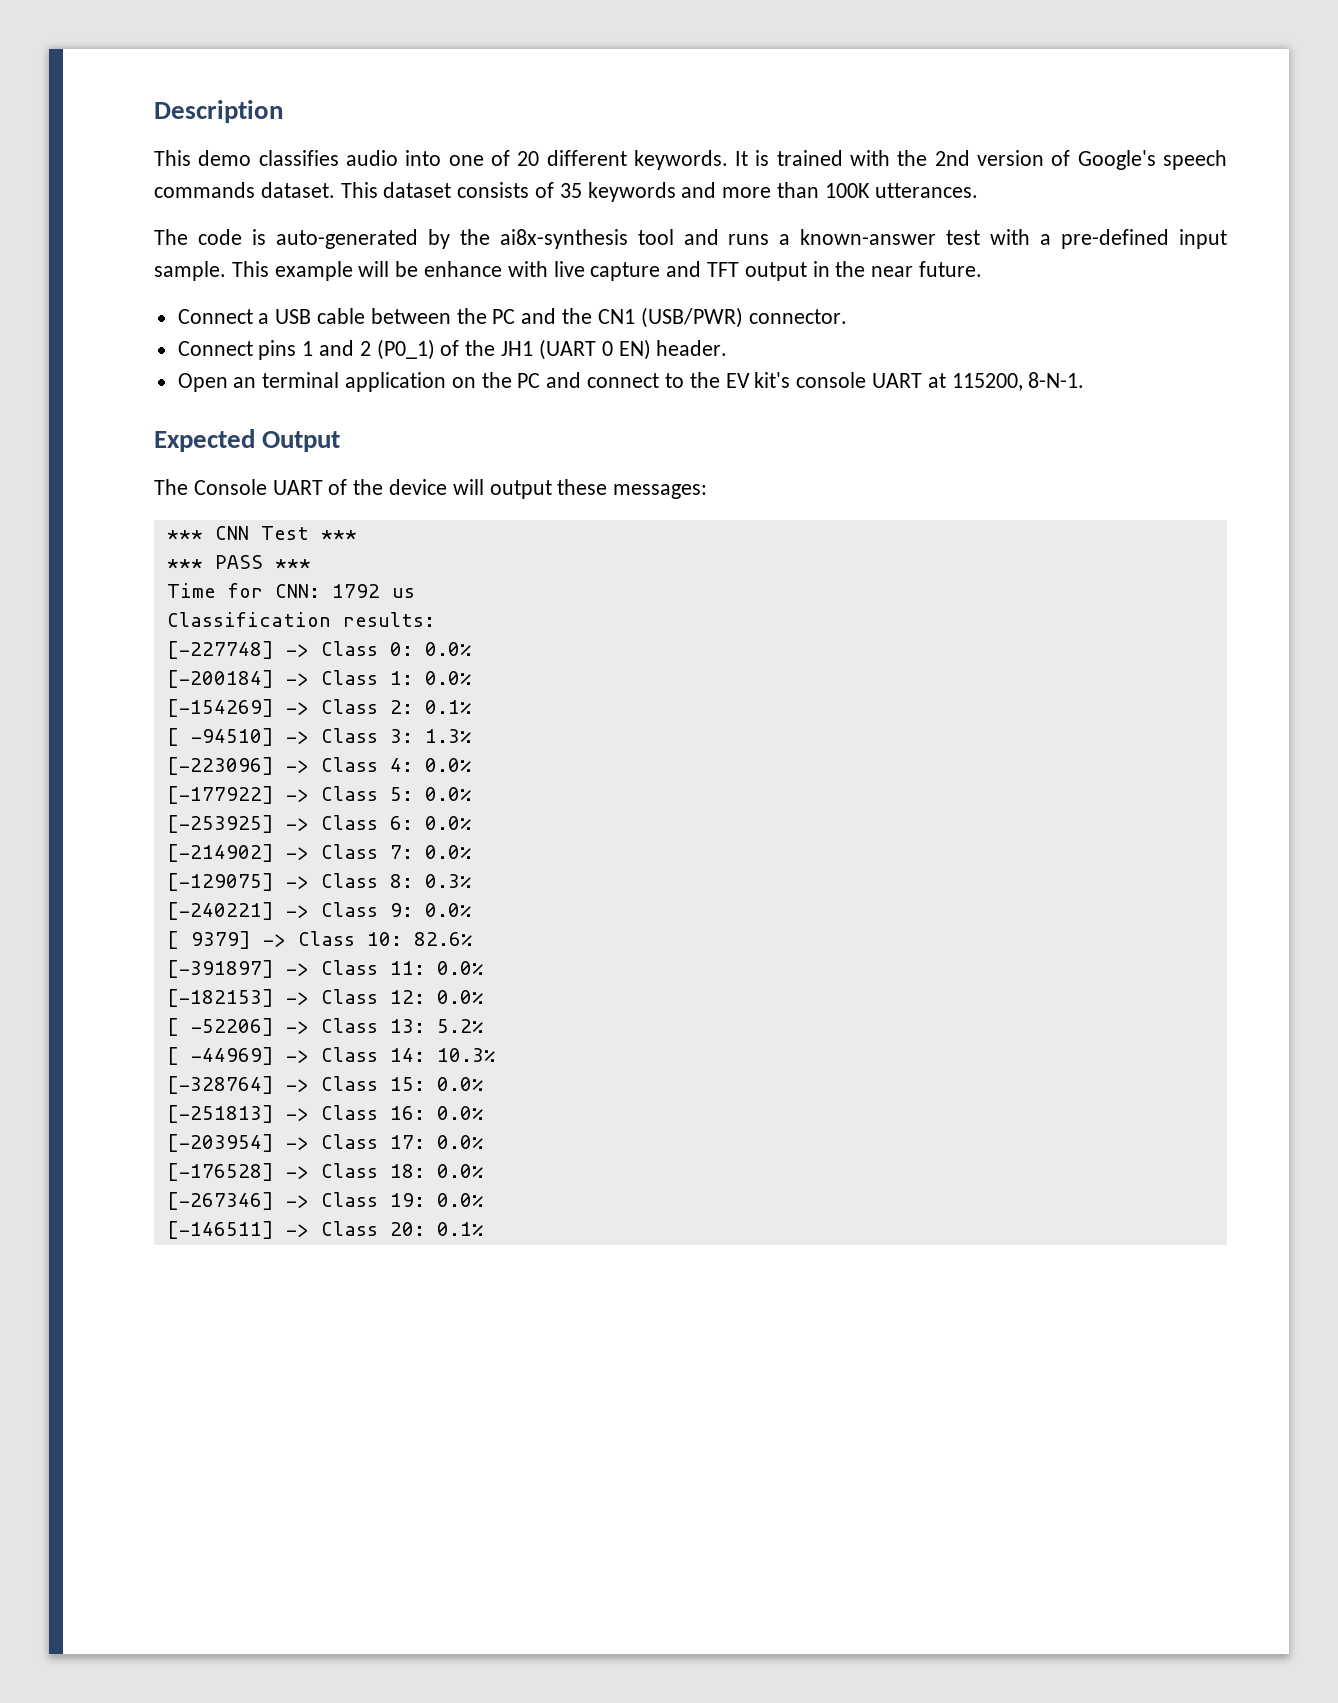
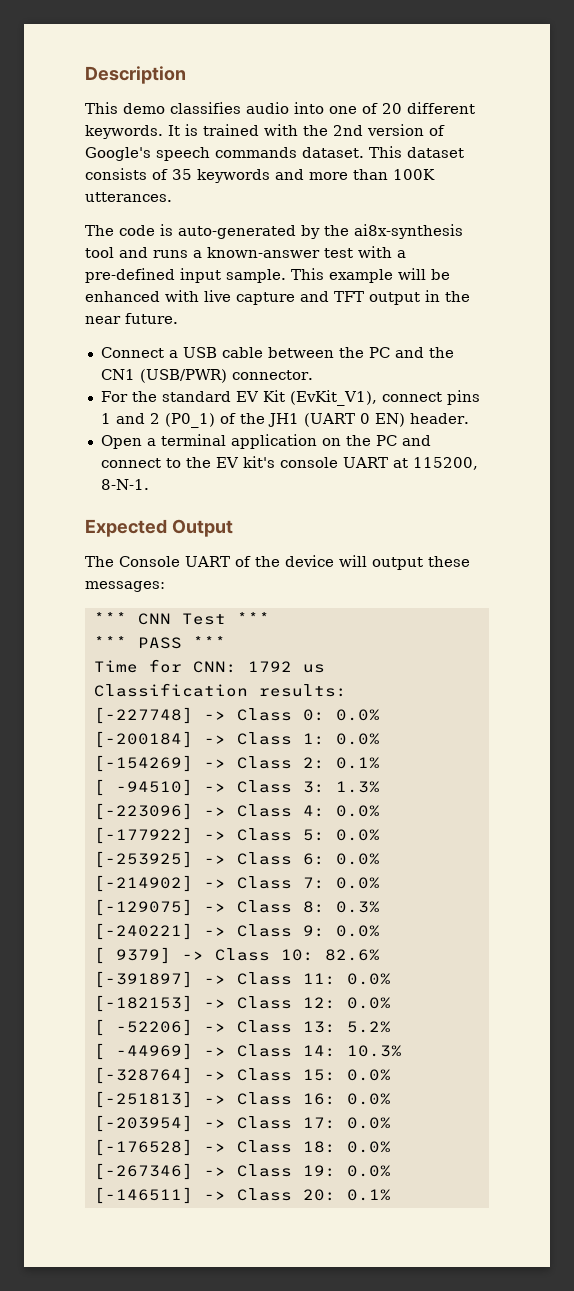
- This example will be enhance with live capture and TFT output in the near future.
+ This example will be enhanced with live capture and TFT output in the near future.
- Connect pins 1 and 2 (P0_1) of the JH1 (UART 0 EN) header.
+ For the standard EV Kit (EvKit_V1), connect pins 1 and 2 (P0_1) of the JH1 (UART 0 EN) header.
- Open an terminal application on the PC and connect to the EV kit's console UART at 115200, 8-N-1.
+ Open a terminal application on the PC and connect to the EV kit's console UART at 115200, 8-N-1.

